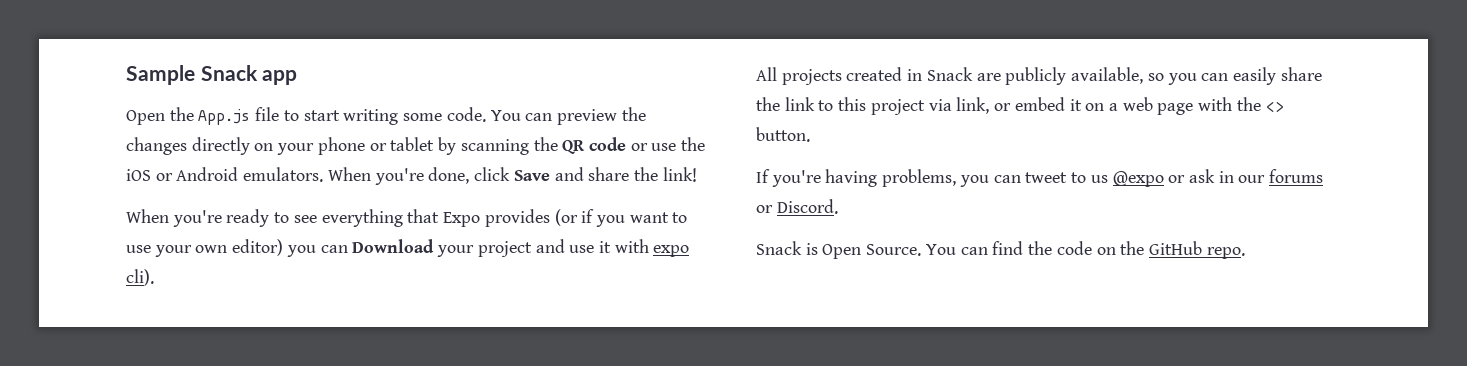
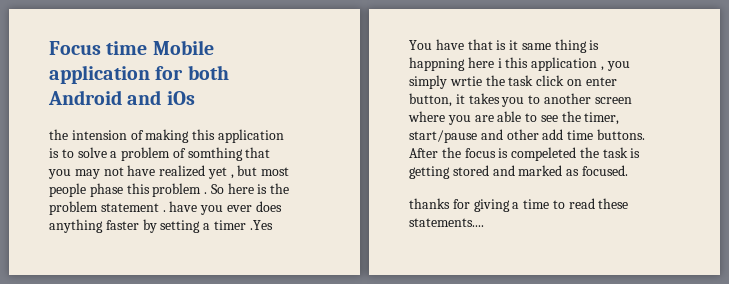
- Sample Snack app
- Open the App.js file to start writing some code. You can preview the changes directly on your phone or tablet by scanning the QR code or use the iOS or Android emulators. When you're done, click Save and share the link!
- When you're ready to see everything that Expo provides (or if you want to use your own editor) you can Download your project and use it with expo cli).
- All projects created in Snack are publicly available, so you can easily share the link to this project via link, or embed it on a web page with the <> button.
- If you're having problems, you can tweet to us @expo or ask in our forums or Discord.
- Snack is Open Source. You can find the code on the GitHub repo.
+ Focus time Mobile application for both Android and iOs
+ the intension of making this application is to solve a problem of somthing that you may not have realized yet , but most people phase this problem . So here is the problem statement . have you ever does anything faster by setting a timer .Yes You have that is it same thing is happning here i this application , you simply wrtie the task click on enter button, it takes you to another screen where you are able to see the timer, start/pause and other add time buttons. After the focus is compeleted the task is getting stored and marked as focused.
+ thanks for giving a time to read these statements....

